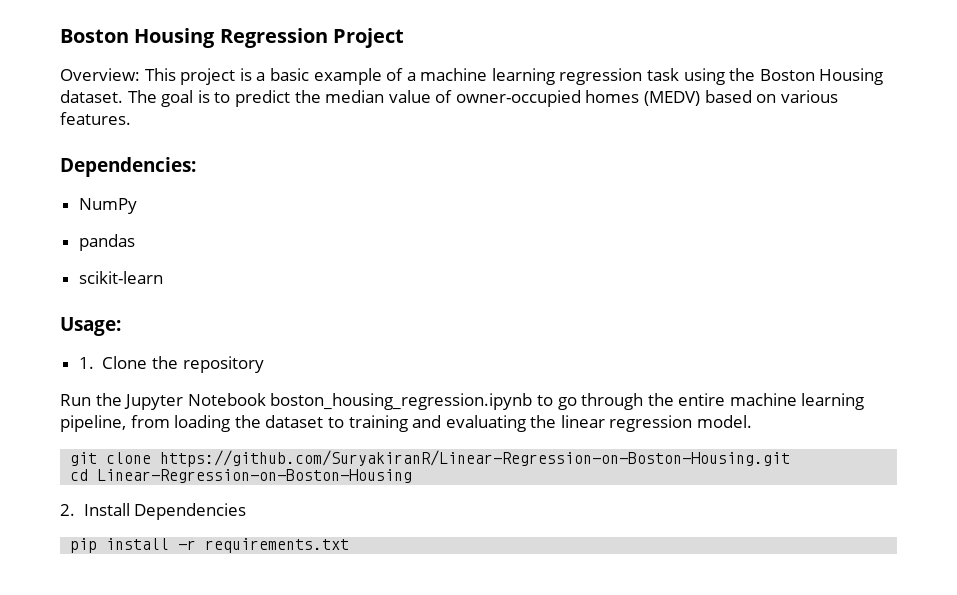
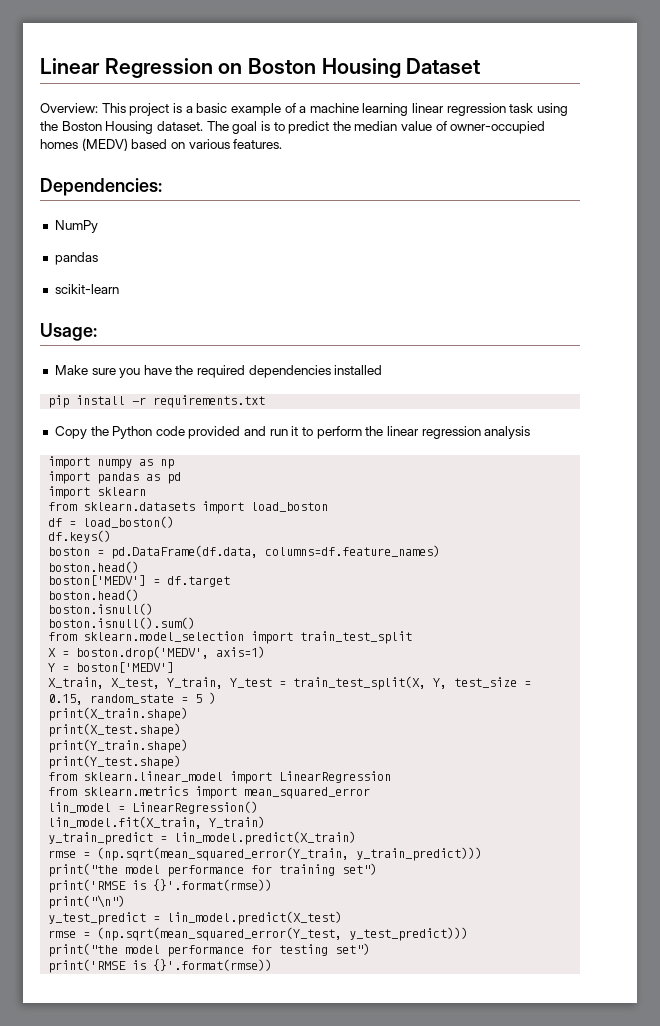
- Boston Housing Regression Project
+ Linear Regression on Boston Housing Dataset
- Overview: This project is a basic example of a machine learning regression task using the Boston Housing dataset.
+ Overview: This project is a basic example of a machine learning linear regression task using the Boston Housing dataset.
- 1. Clone the repository
- Run the Jupyter Notebook boston_housing_regression.ipynb to go through the entire machine learning pipeline, from loading the dataset to training and evaluating the linear regression model.
- git clone https://github.com/SuryakiranR/Linear-Regression-on-Boston-Housing.git
- cd Linear-Regression-on-Boston-Housing
- 2. Install Dependencies
+ Make sure you have the required dependencies installed
  pip install -r requirements.txt
+ Copy the Python code provided and run it to perform the linear regression analysis
+ import numpy as np
+ import pandas as pd
+ import sklearn
+ from sklearn.datasets import load_boston
+ df = load_boston()
+ df.keys()
+ boston = pd.DataFrame(df.data, columns=df.feature_names)
+ boston.head()
+ boston['MEDV'] = df.target
+ boston.head()
+ boston.isnull()
+ boston.isnull().sum()
+ from sklearn.model_selection import train_test_split
+ X = boston.drop('MEDV', axis=1)
+ Y = boston['MEDV']
+ X_train, X_test, Y_train, Y_test = train_test_split(X, Y, test_size = 0.15, random_state = 5 )
+ print(X_train.shape)
+ print(X_test.shape)
+ print(Y_train.shape)
+ print(Y_test.shape)
+ from sklearn.linear_model import LinearRegression
+ from sklearn.metrics import mean_squared_error
+ lin_model = LinearRegression()
+ lin_model.fit(X_train, Y_train)
+ y_train_predict = lin_model.predict(X_train)
+ rmse = (np.sqrt(mean_squared_error(Y_train, y_train_predict)))
+ print("the model performance for training set")
+ print('RMSE is {}'.format(rmse))
+ print("\n")
+ y_test_predict = lin_model.predict(X_test)
+ rmse = (np.sqrt(mean_squared_error(Y_test, y_test_predict)))
+ print("the model performance for testing set")
+ print('RMSE is {}'.format(rmse))

